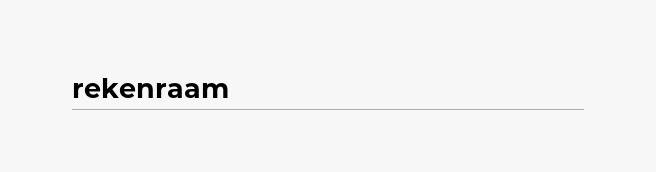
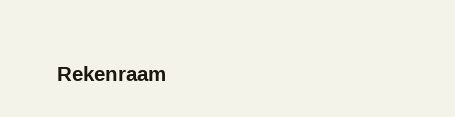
- rekenraam
+ Rekenraam

